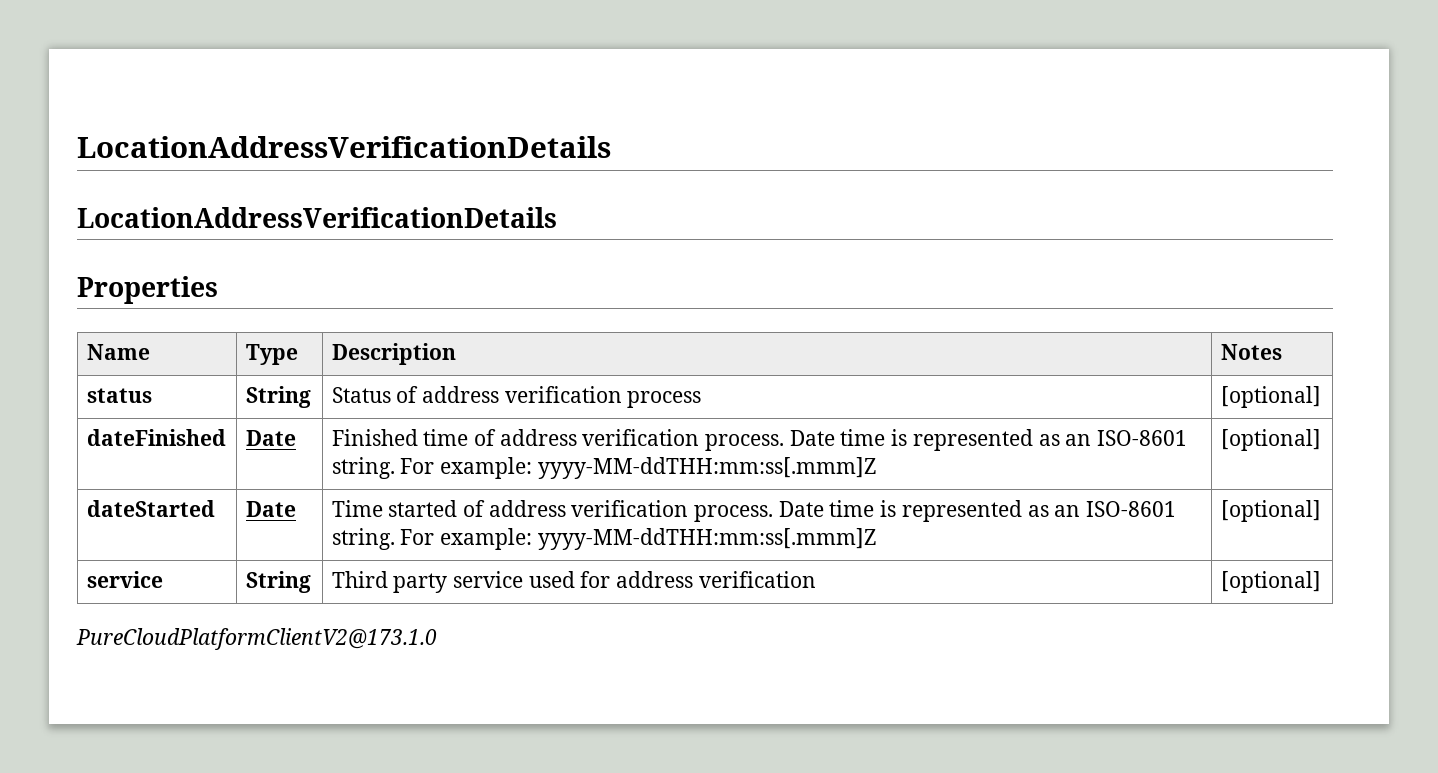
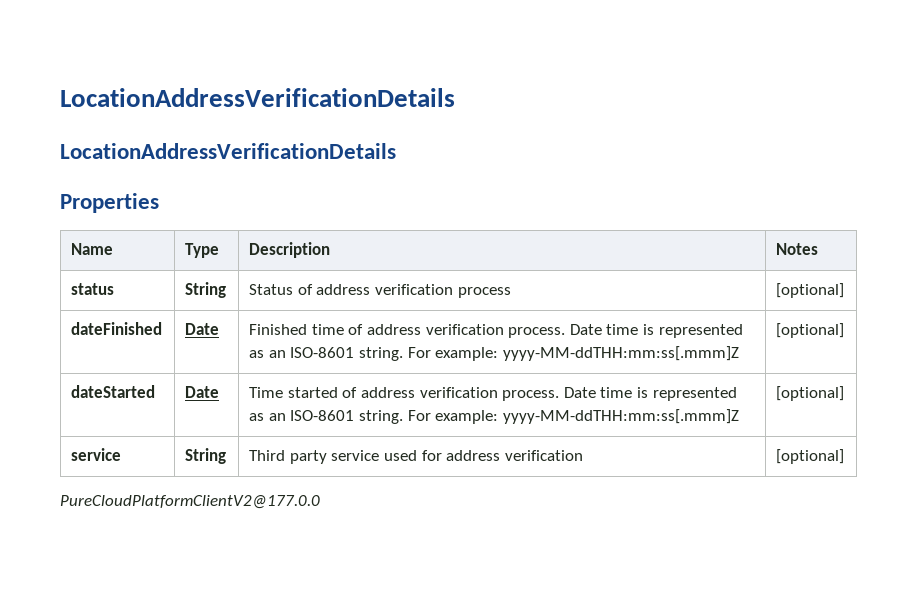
- PureCloudPlatformClientV2@173.1.0
+ PureCloudPlatformClientV2@177.0.0

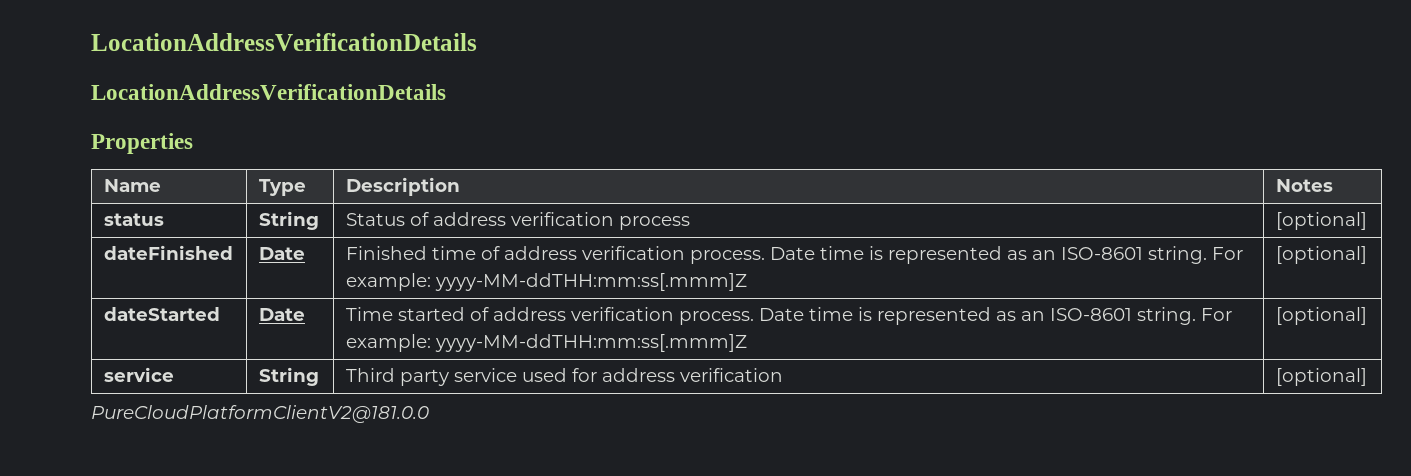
- PureCloudPlatformClientV2@177.0.0
+ PureCloudPlatformClientV2@181.0.0

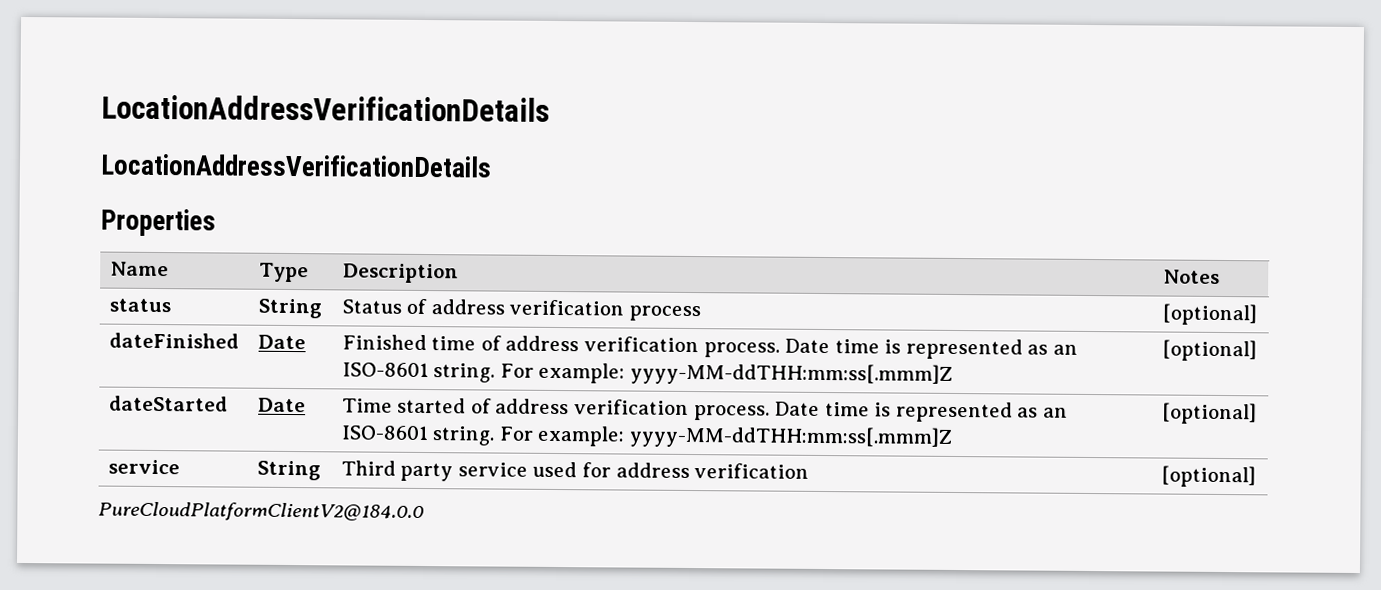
- PureCloudPlatformClientV2@181.0.0
+ PureCloudPlatformClientV2@184.0.0

